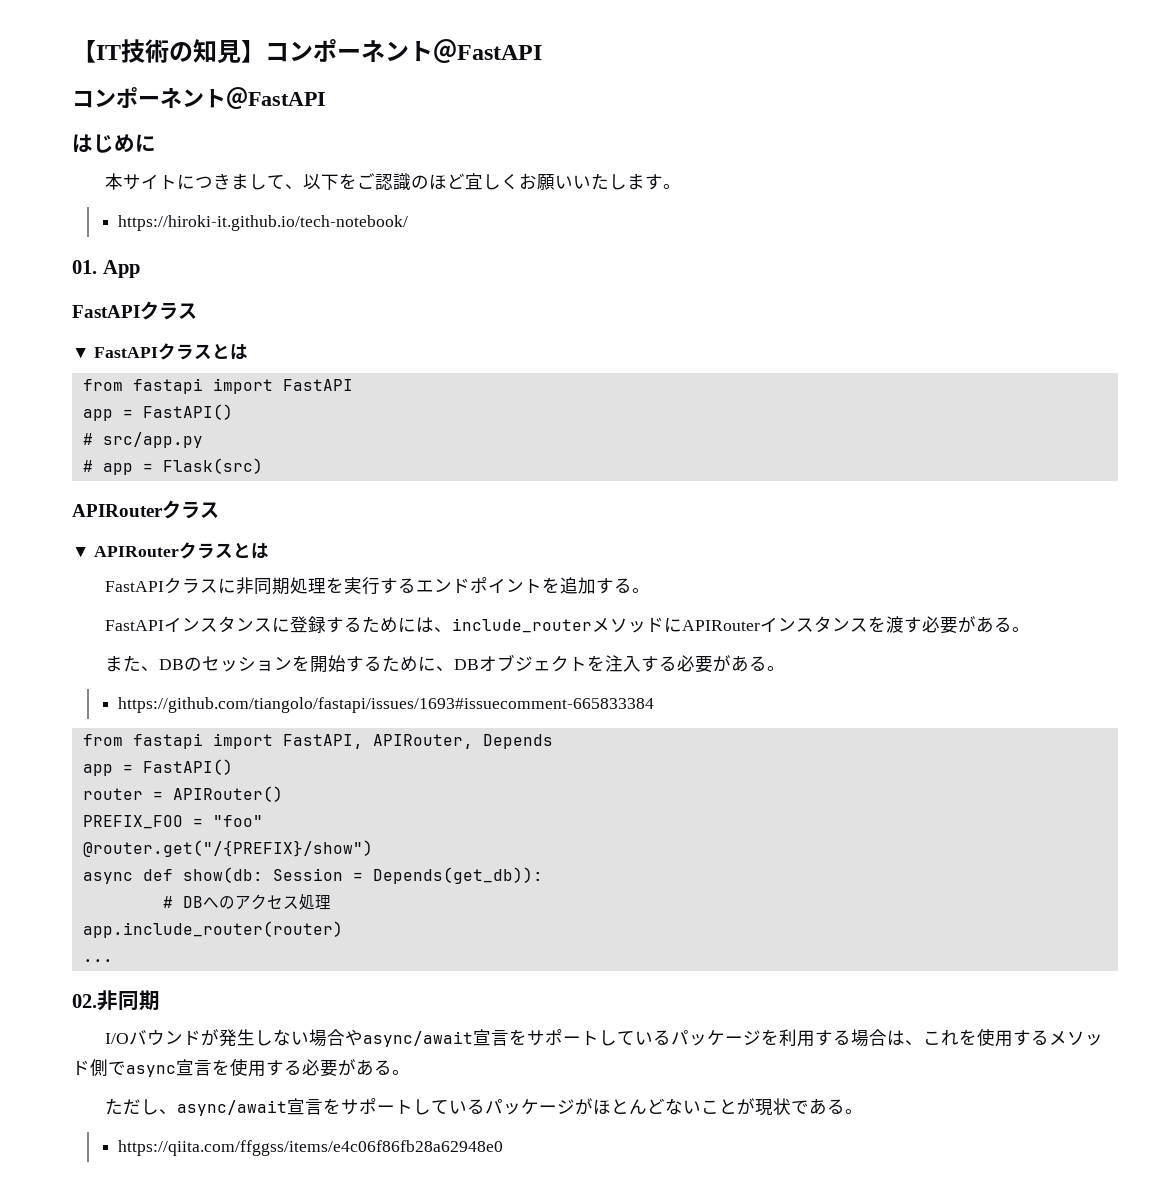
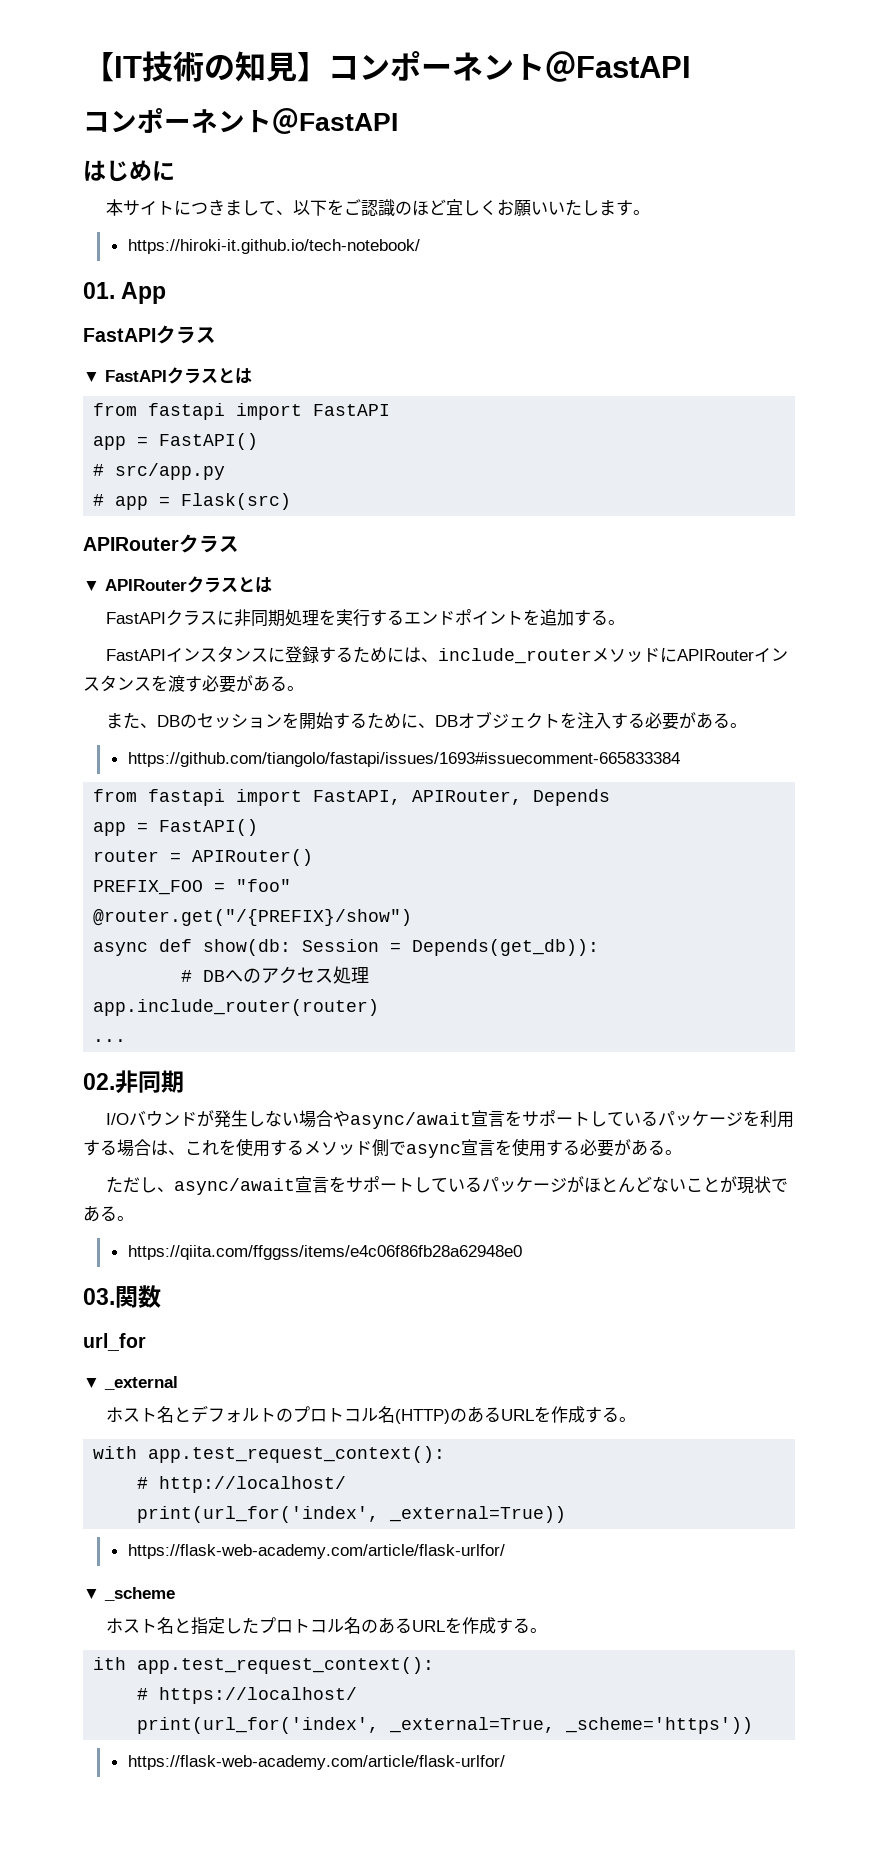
+ 03.関数
+ url_for
+ ▼ _external
+ ホスト名とデフォルトのプロトコル名(HTTP)のあるURLを作成する。
+ with app.test_request_context():
+ # http://localhost/
+ print(url_for('index', _external=True))
+ https://flask-web-academy.com/article/flask-urlfor/
+ ▼ _scheme
+ ホスト名と指定したプロトコル名のあるURLを作成する。
+ ith app.test_request_context():
+ # https://localhost/
+ print(url_for('index', _external=True, _scheme='https'))
+ https://flask-web-academy.com/article/flask-urlfor/

